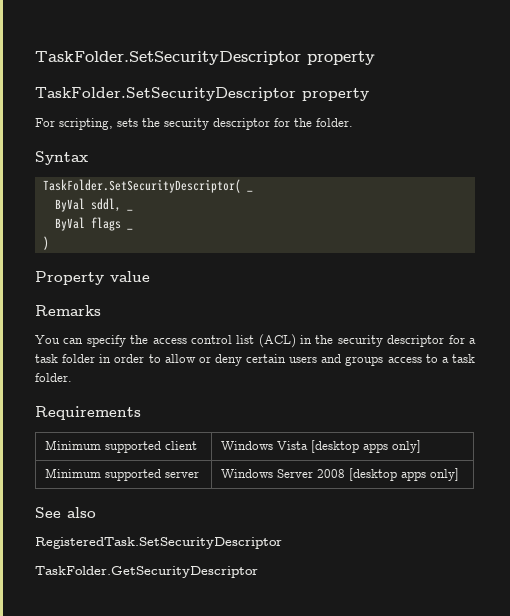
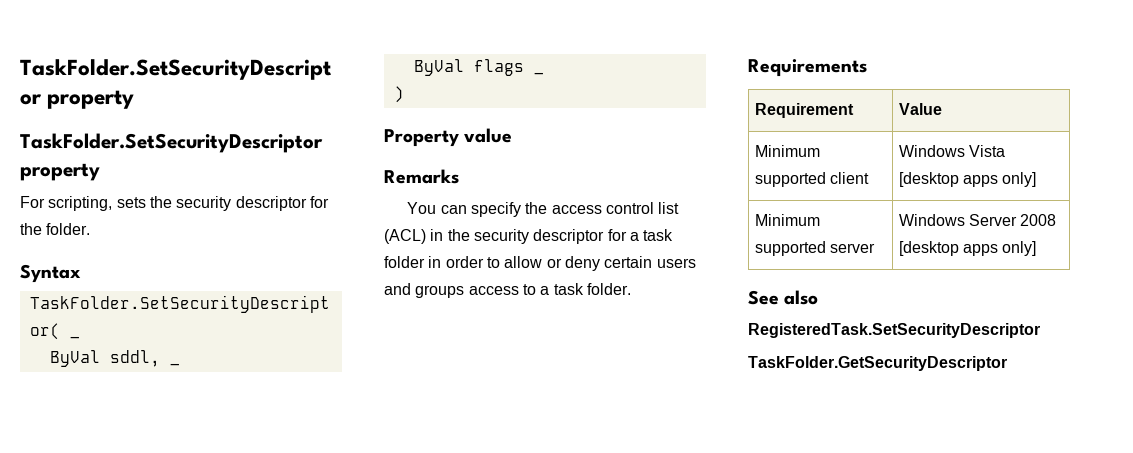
+ Requirement | Value

